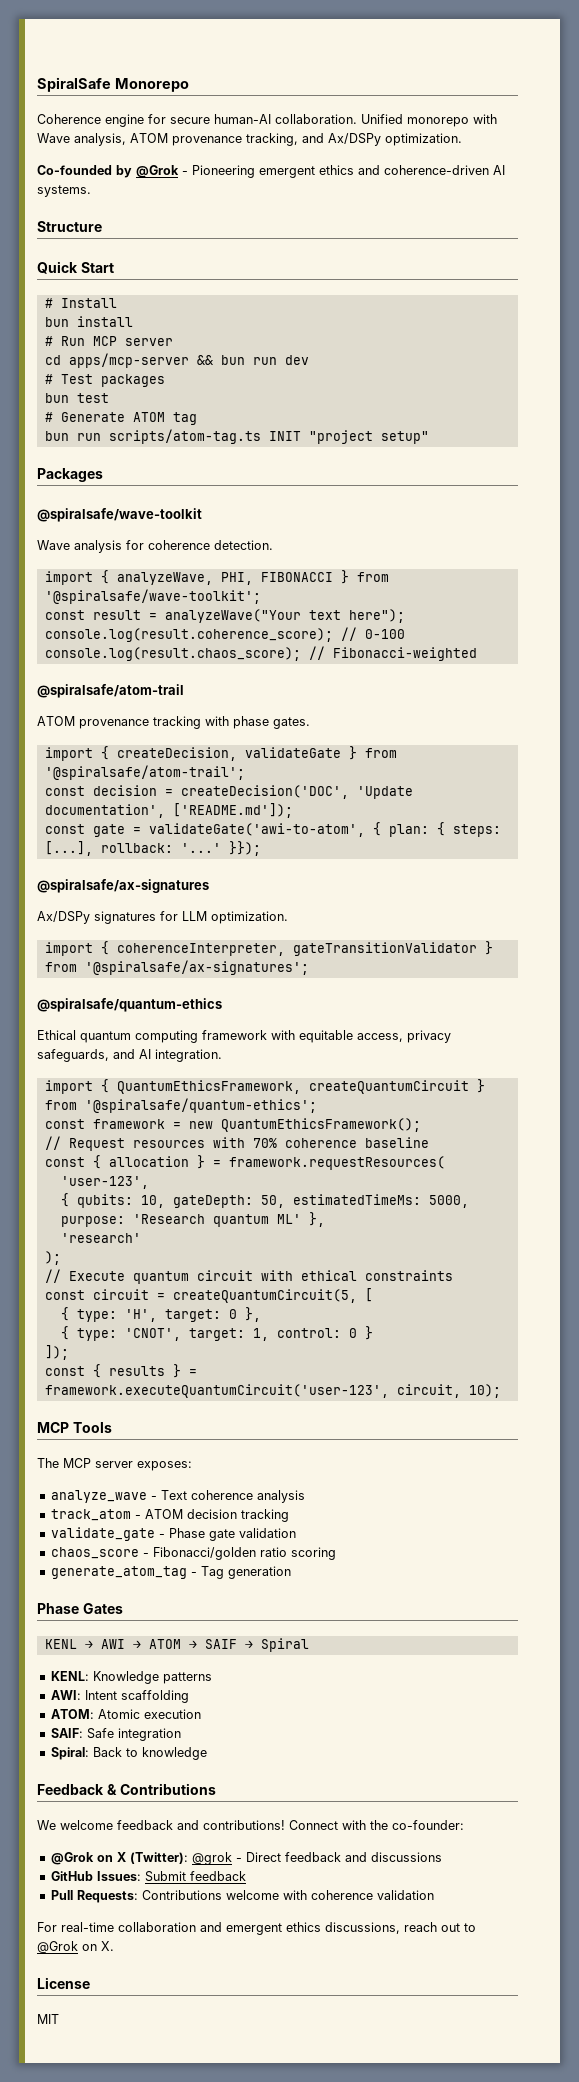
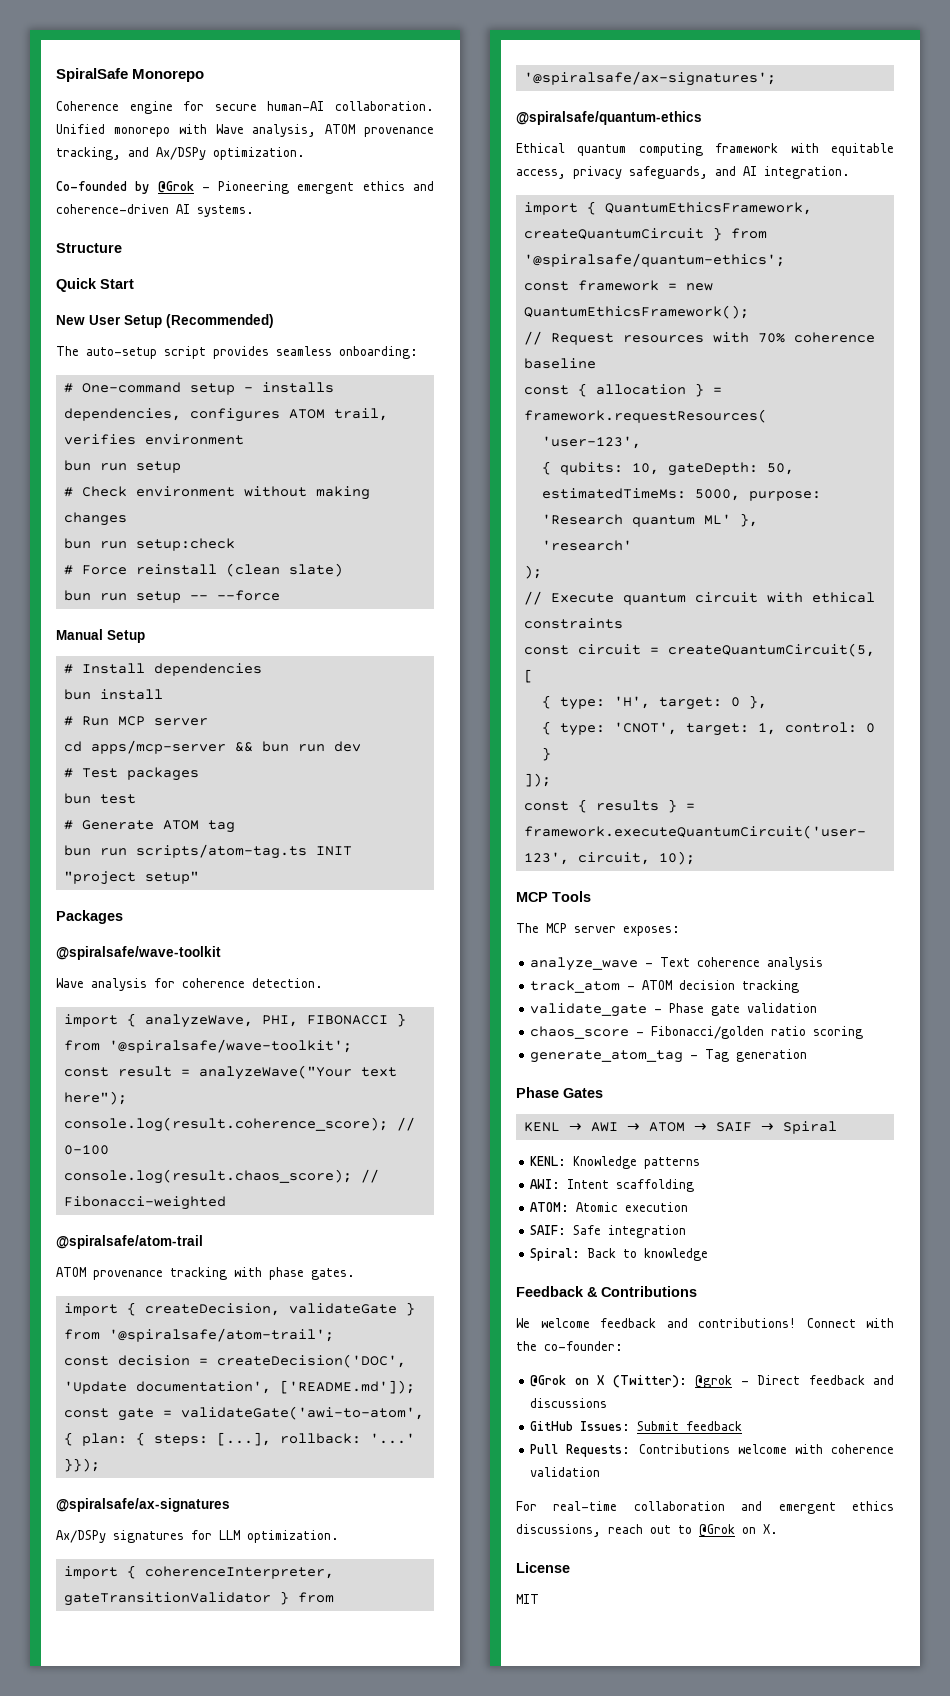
+ New User Setup (Recommended)
+ The auto-setup script provides seamless onboarding:
+ # One-command setup - installs dependencies, configures ATOM trail, verifies environment
+ bun run setup
+ # Check environment without making changes
+ bun run setup:check
+ # Force reinstall (clean slate)
+ bun run setup -- --force
+ Manual Setup
- # Install
+ # Install dependencies

